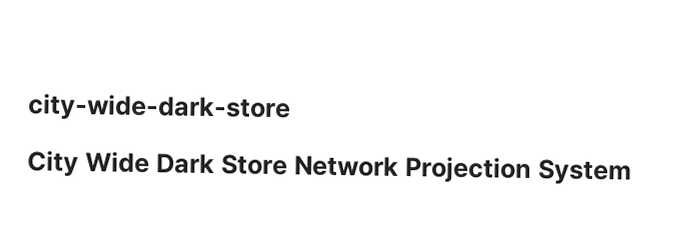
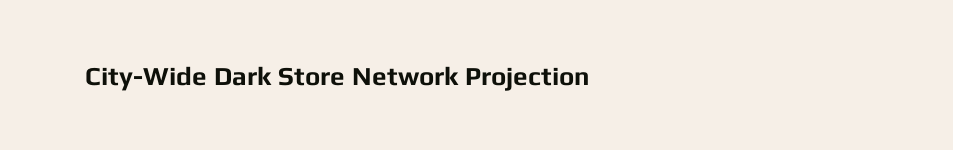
- city-wide-dark-store
- City Wide Dark Store Network Projection System
+ City-Wide Dark Store Network Projection

